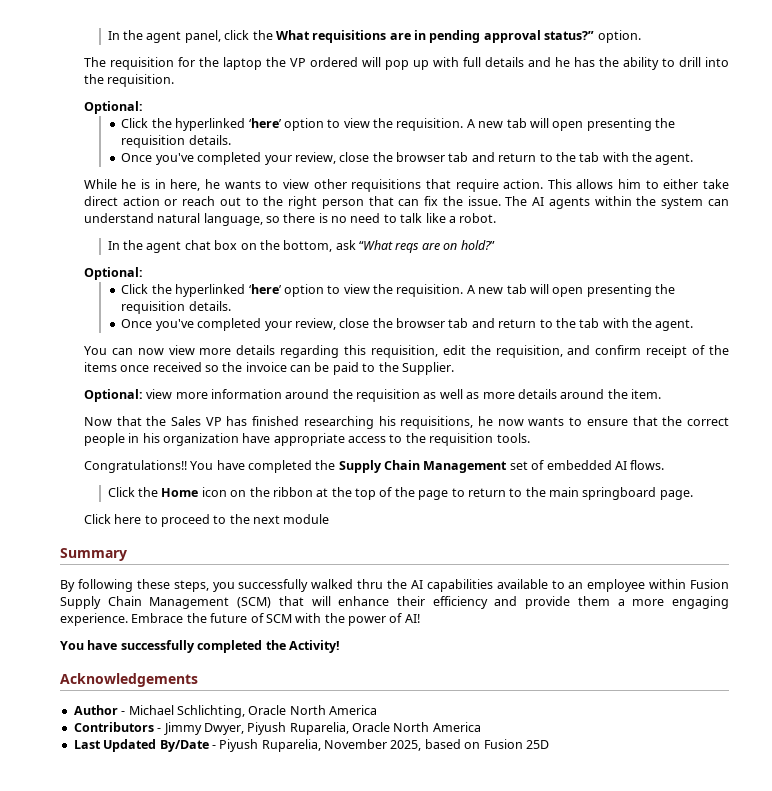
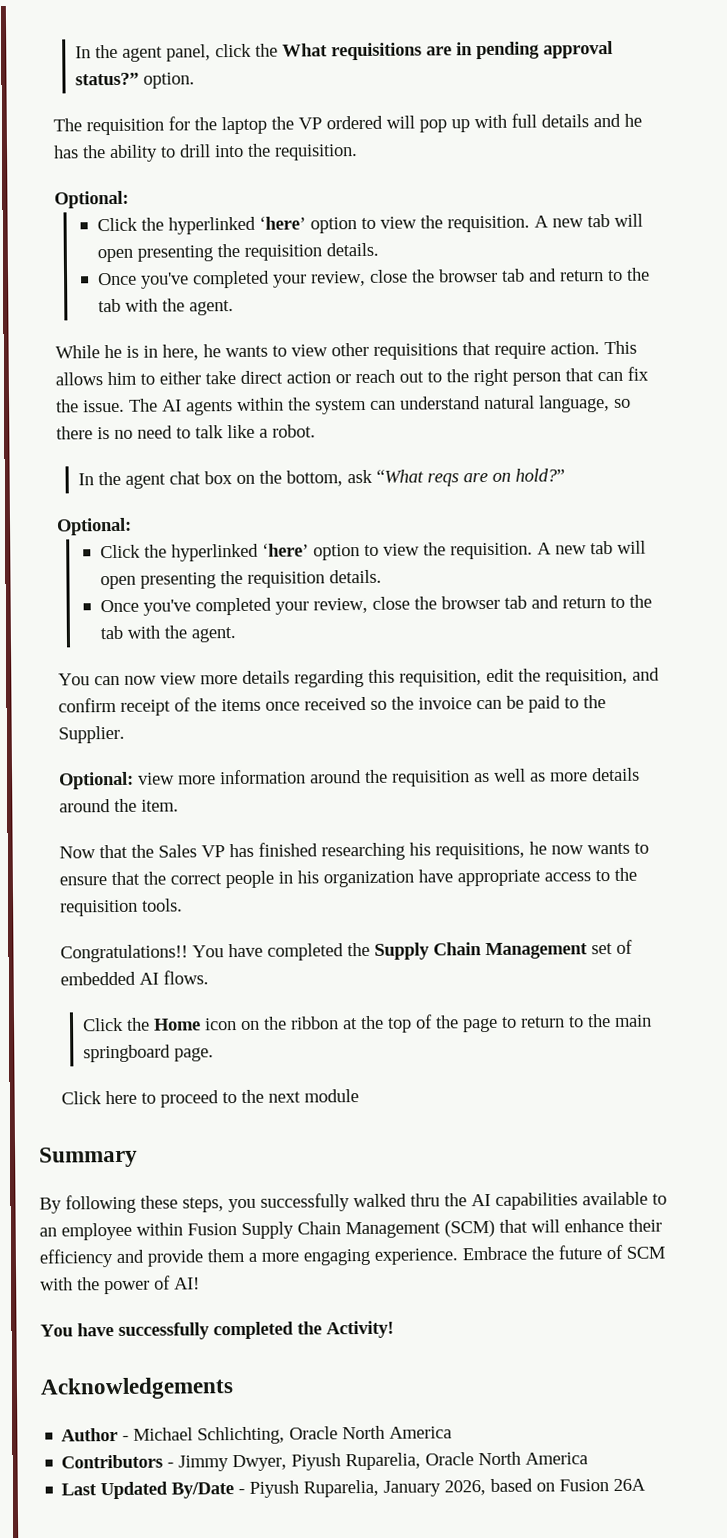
- Last Updated By/Date - Piyush Ruparelia, November 2025, based on Fusion 25D
+ Last Updated By/Date - Piyush Ruparelia, January 2026, based on Fusion 26A

